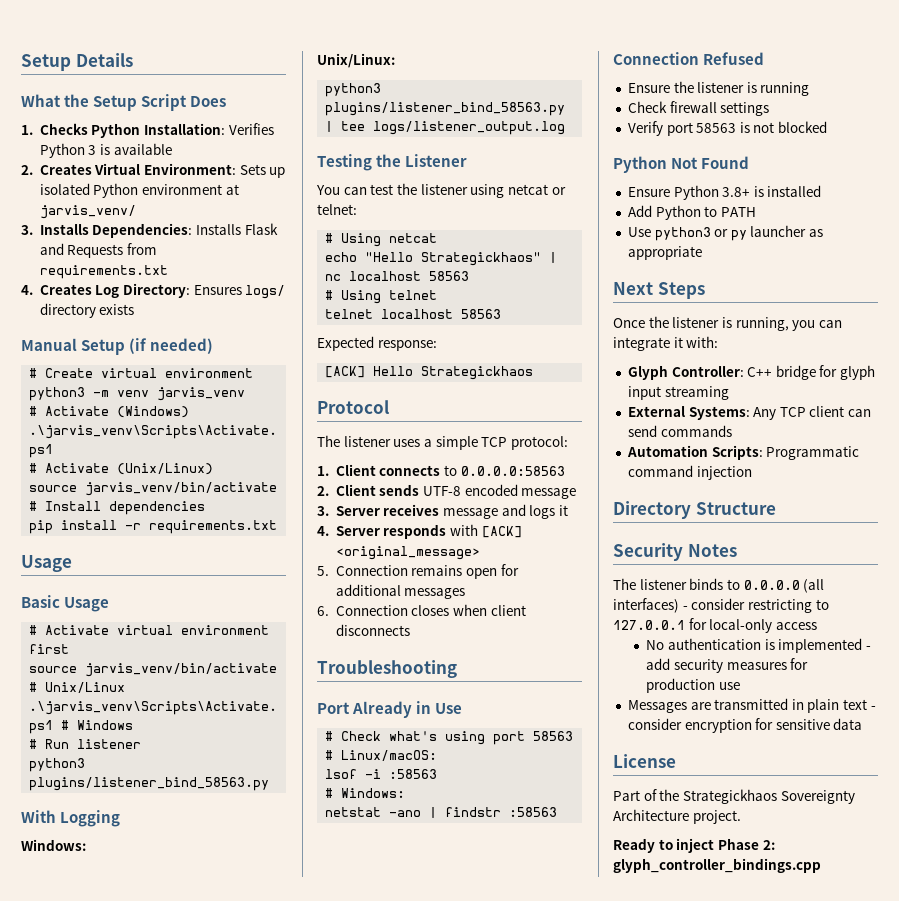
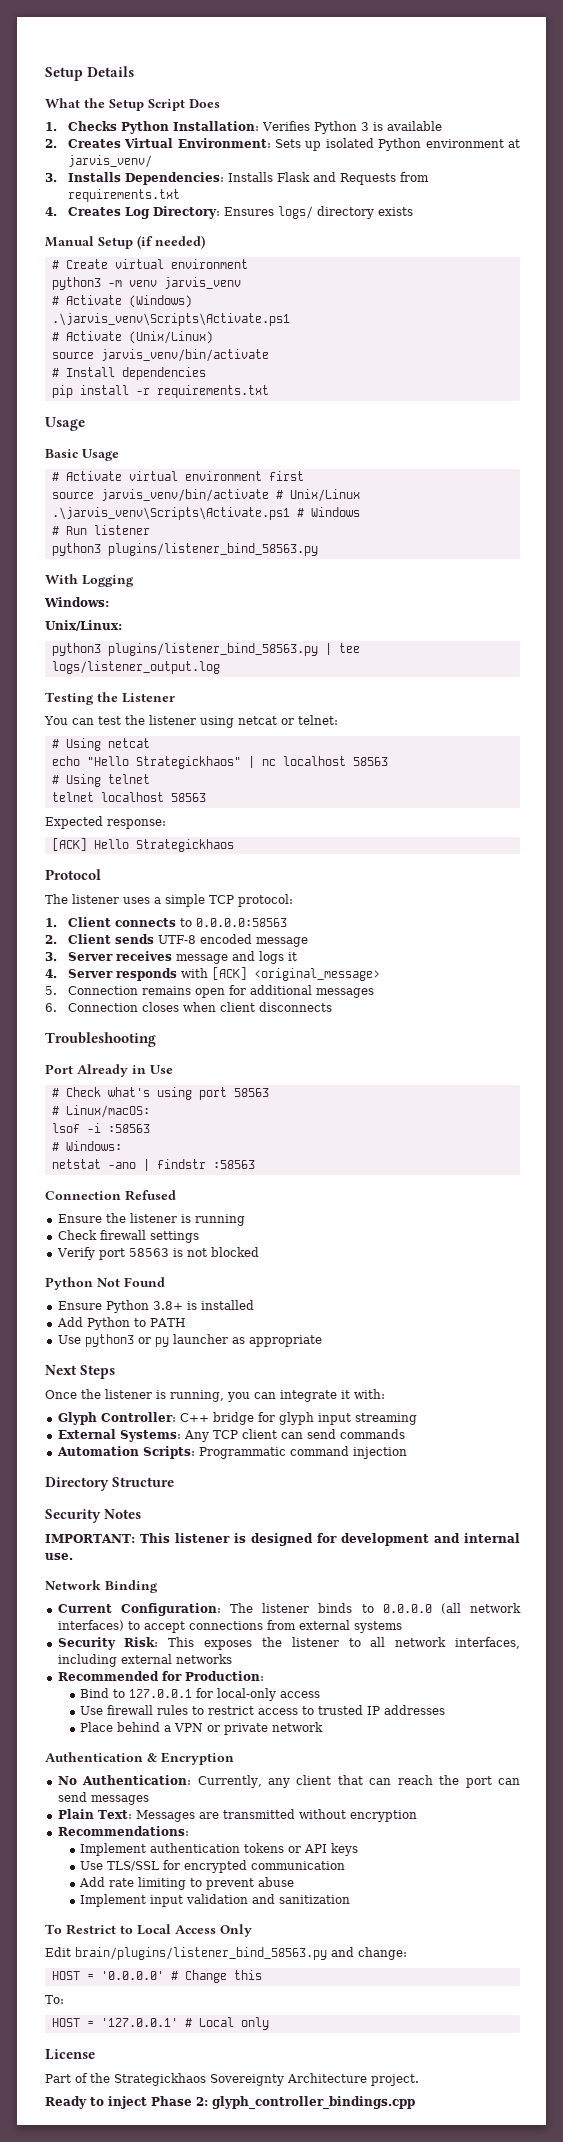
- The listener binds to 0.0.0.0 (all interfaces) - consider restricting to 127.0.0.1 for local-only access
+ IMPORTANT: This listener is designed for development and internal use.
+ Network Binding
+ Current Configuration: The listener binds to 0.0.0.0 (all network interfaces) to accept connections from external systems
+ Security Risk: This exposes the listener to all network interfaces, including external networks
+ Recommended for Production:
+ Bind to 127.0.0.1 for local-only access
- No authentication is implemented - add security measures for production use
- Messages are transmitted in plain text - consider encryption for sensitive data
+ Use firewall rules to restrict access to trusted IP addresses
+ Place behind a VPN or private network
+ Authentication & Encryption
+ No Authentication: Currently, any client that can reach the port can send messages
+ Plain Text: Messages are transmitted without encryption
+ Recommendations:
+ Implement authentication tokens or API keys
+ Use TLS/SSL for encrypted communication
+ Add rate limiting to prevent abuse
+ Implement input validation and sanitization
+ To Restrict to Local Access Only
+ Edit brain/plugins/listener_bind_58563.py and change:
+ HOST = '0.0.0.0' # Change this
+ To:
+ HOST = '127.0.0.1' # Local only

